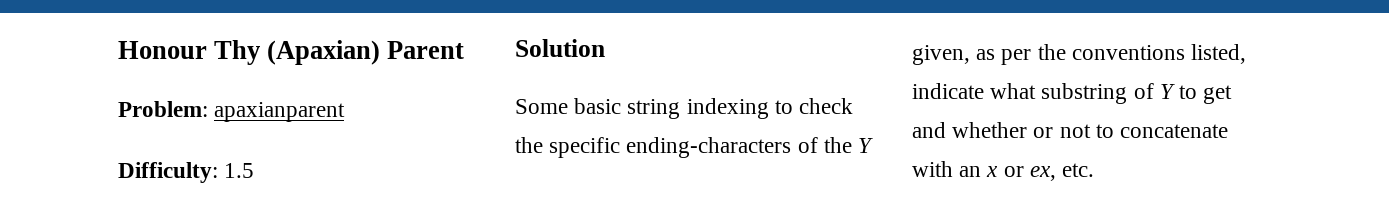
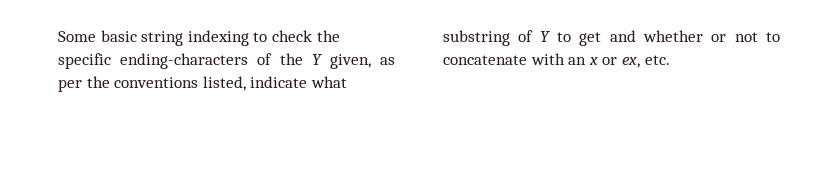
- Honour Thy (Apaxian) Parent
- Problem: apaxianparent
- Difficulty: 1.5
- Solution

